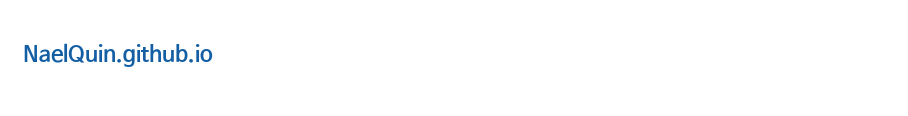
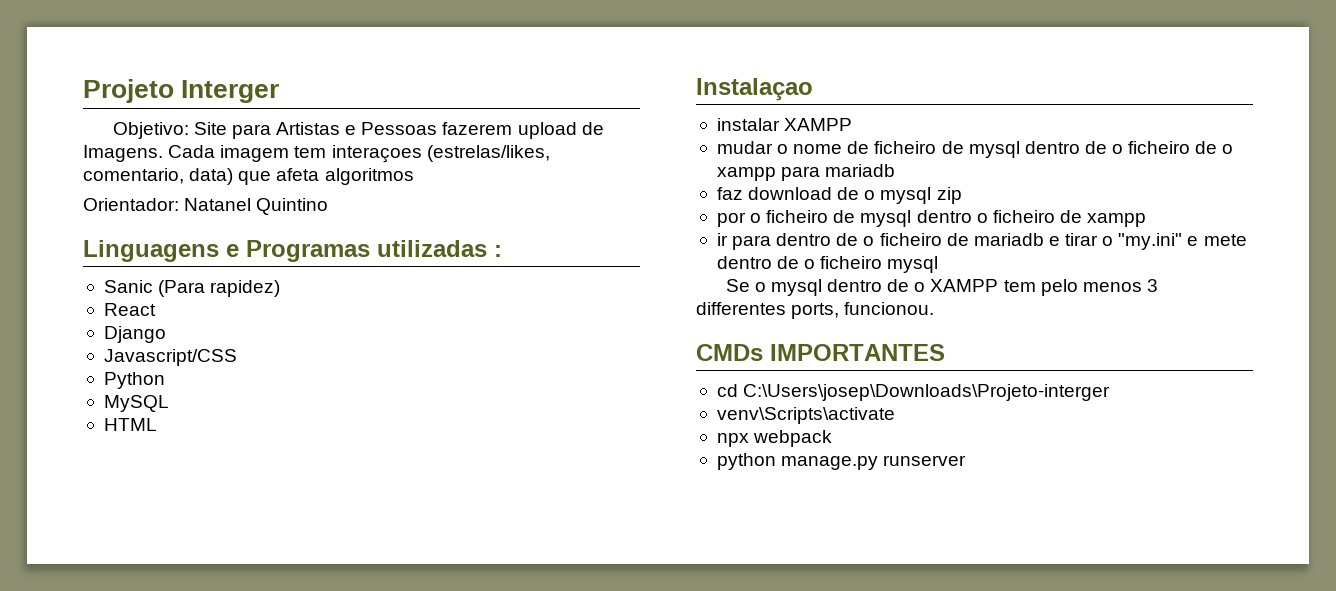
- NaelQuin.github.io
+ Projeto Interger
+ Objetivo: Site para Artistas e Pessoas fazerem upload de Imagens. Cada imagem tem interaçoes (estrelas/likes, comentario, data) que afeta algoritmos
+ Orientador: Natanel Quintino
+ Linguagens e Programas utilizadas :
+ Sanic (Para rapidez)
+ React
+ Django
+ Javascript/CSS
+ Python
+ MySQL
+ HTML
+ Instalaçao
+ instalar XAMPP
+ mudar o nome de ficheiro de mysql dentro de o ficheiro de o xampp para mariadb
+ faz download de o mysql zip
+ por o ficheiro de mysql dentro o ficheiro de xampp
+ ir para dentro de o ficheiro de mariadb e tirar o "my.ini" e mete dentro de o ficheiro mysql
+ Se o mysql dentro de o XAMPP tem pelo menos 3 differentes ports, funcionou.
+ CMDs IMPORTANTES
+ cd C:\Users\josep\Downloads\Projeto-interger
+ venv\Scripts\activate
+ npx webpack
+ python manage.py runserver

